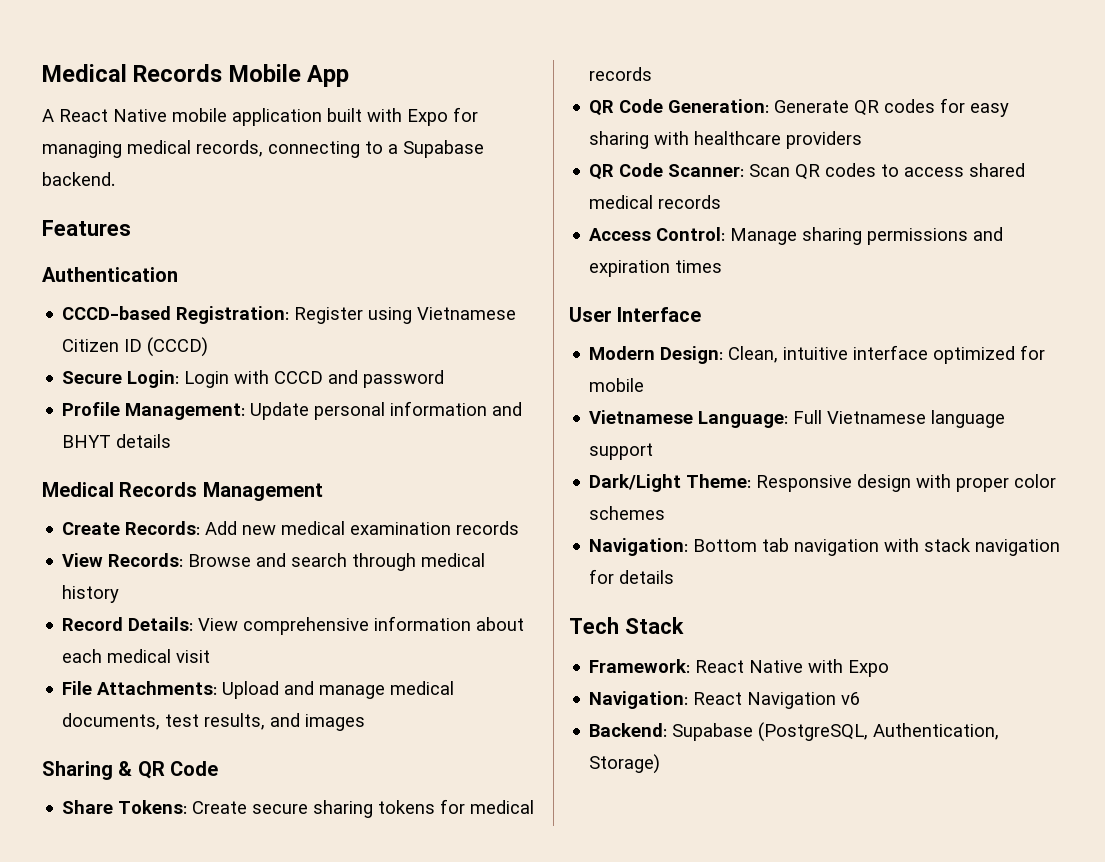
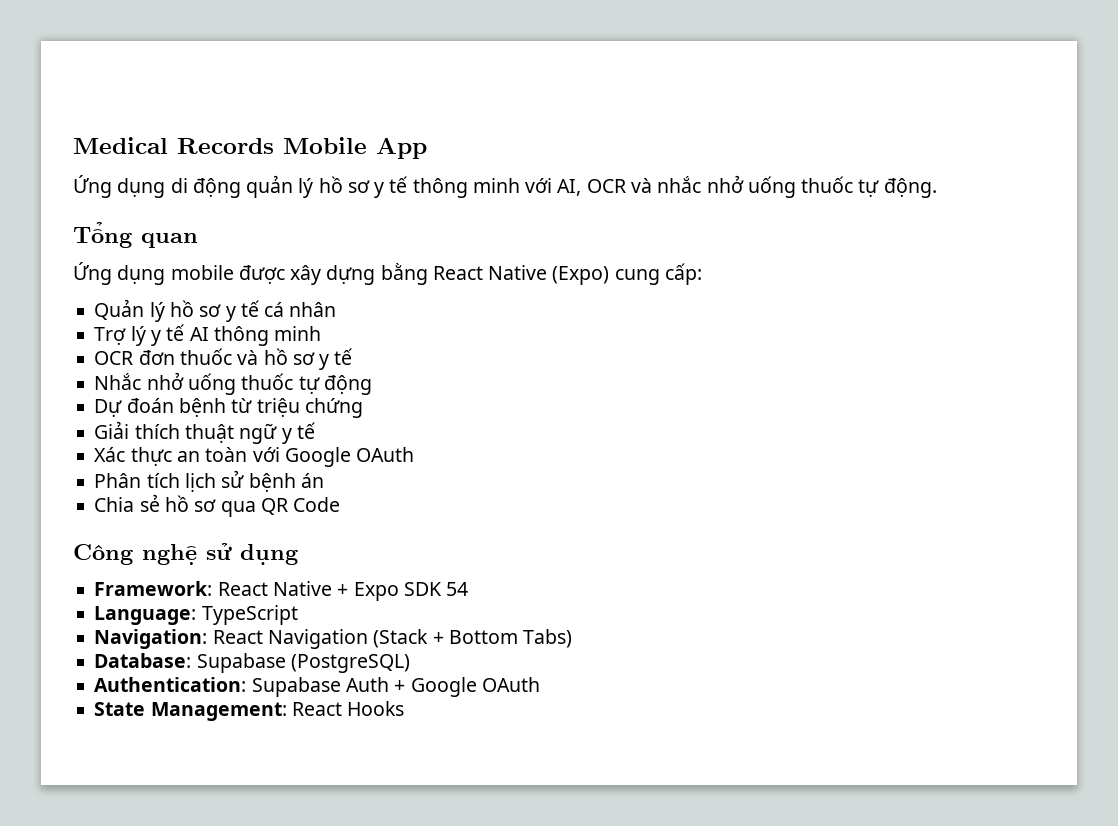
- A React Native mobile application built with Expo for managing medical records, connecting to a Supabase backend.
- Features
- Authentication
- CCCD-based Registration: Register using Vietnamese Citizen ID (CCCD)
- Secure Login: Login with CCCD and password
- Profile Management: Update personal information and BHYT details
- Medical Records Management
- Create Records: Add new medical examination records
- View Records: Browse and search through medical history
- Record Details: View comprehensive information about each medical visit
- File Attachments: Upload and manage medical documents, test results, and images
- Sharing & QR Code
- Share Tokens: Create secure sharing tokens for medical records
- QR Code Generation: Generate QR codes for easy sharing with healthcare providers
- QR Code Scanner: Scan QR codes to access shared medical records
- Access Control: Manage sharing permissions and expiration times
- User Interface
- Modern Design: Clean, intuitive interface optimized for mobile
- Vietnamese Language: Full Vietnamese language support
- Dark/Light Theme: Responsive design with proper color schemes
- Navigation: Bottom tab navigation with stack navigation for details
- Tech Stack
+ Ứng dụng di động quản lý hồ sơ y tế thông minh với AI, OCR và nhắc nhở uống thuốc tự động.
+ Tổng quan
+ Ứng dụng mobile được xây dựng bằng React Native (Expo) cung cấp:
+ Quản lý hồ sơ y tế cá nhân
+ Trợ lý y tế AI thông minh
+ OCR đơn thuốc và hồ sơ y tế
+ Nhắc nhở uống thuốc tự động
+ Dự đoán bệnh từ triệu chứng
+ Giải thích thuật ngữ y tế
+ Xác thực an toàn với Google OAuth
+ Phân tích lịch sử bệnh án
+ Chia sẻ hồ sơ qua QR Code
+ Công nghệ sử dụng
- Framework: React Native with Expo
+ Framework: React Native + Expo SDK 54
+ Language: TypeScript
- Navigation: React Navigation v6
- Backend: Supabase (PostgreSQL, Authentication, Storage)
+ Navigation: React Navigation (Stack + Bottom Tabs)
+ Database: Supabase (PostgreSQL)
+ Authentication: Supabase Auth + Google OAuth
+ State Management: React Hooks

